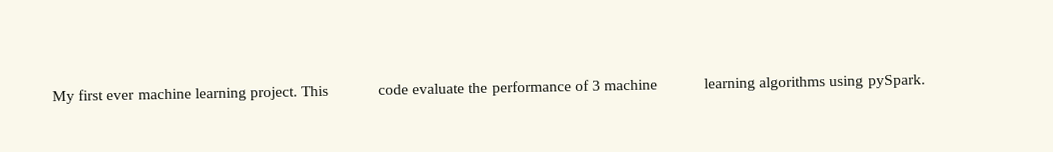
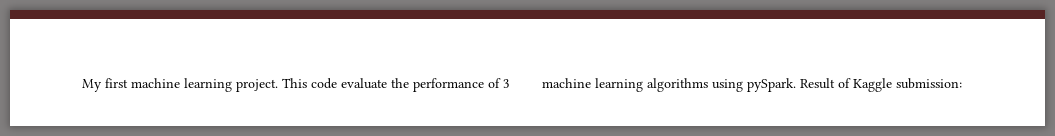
- My first ever machine learning project.
+ My first machine learning project.
+ Result of Kaggle submission:

